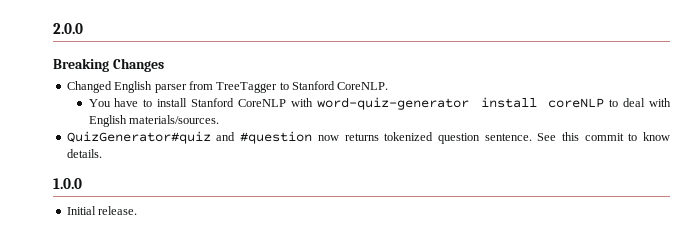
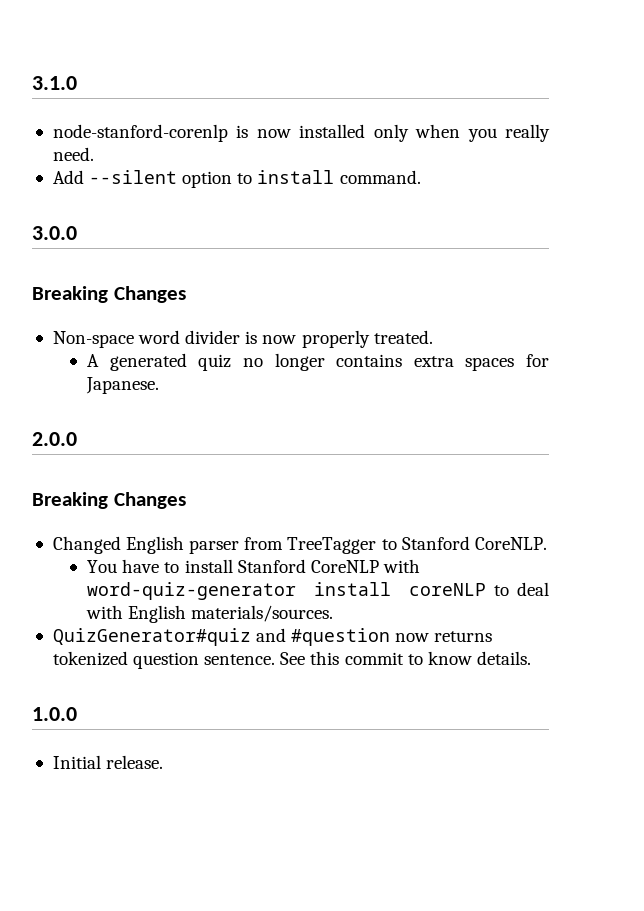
+ 3.1.0
+ node-stanford-corenlp is now installed only when you really need.
+ Add --silent option to install command.
+ 3.0.0
+ Breaking Changes
+ Non-space word divider is now properly treated.
+ A generated quiz no longer contains extra spaces for Japanese.

